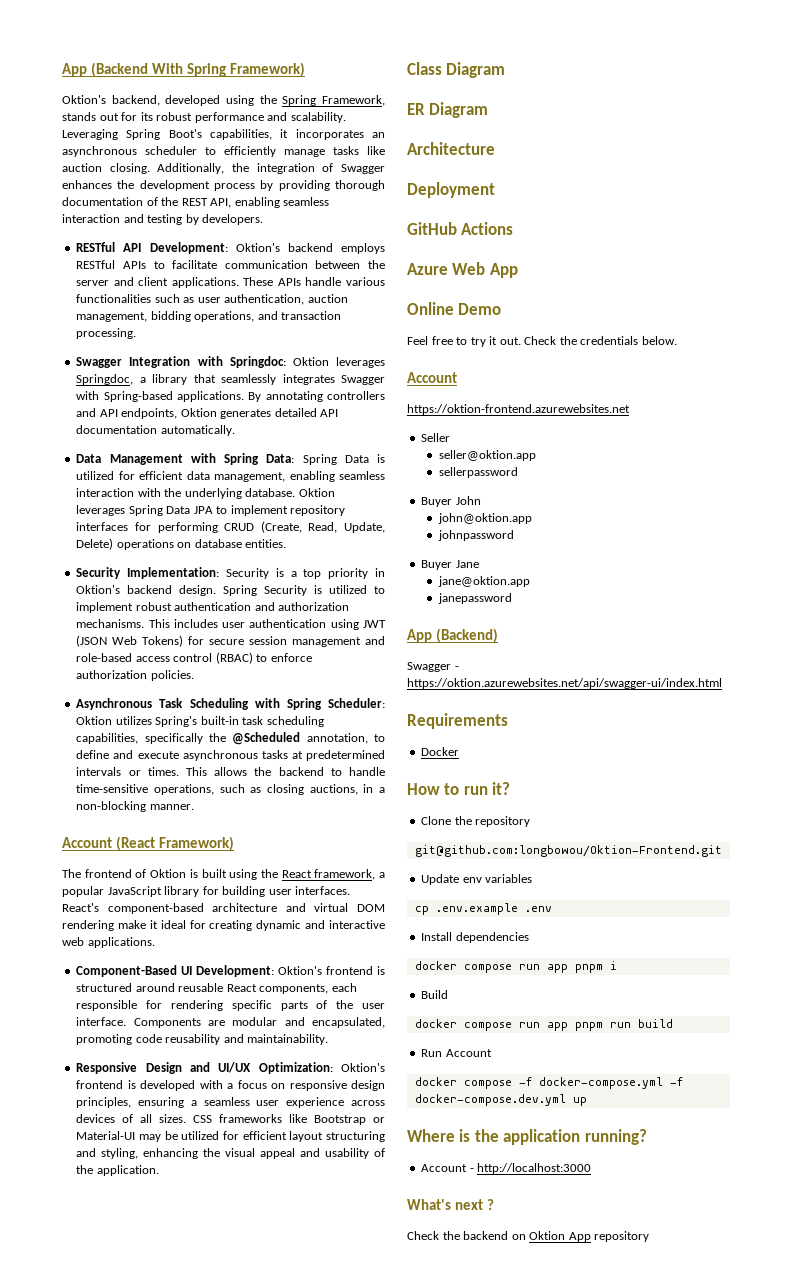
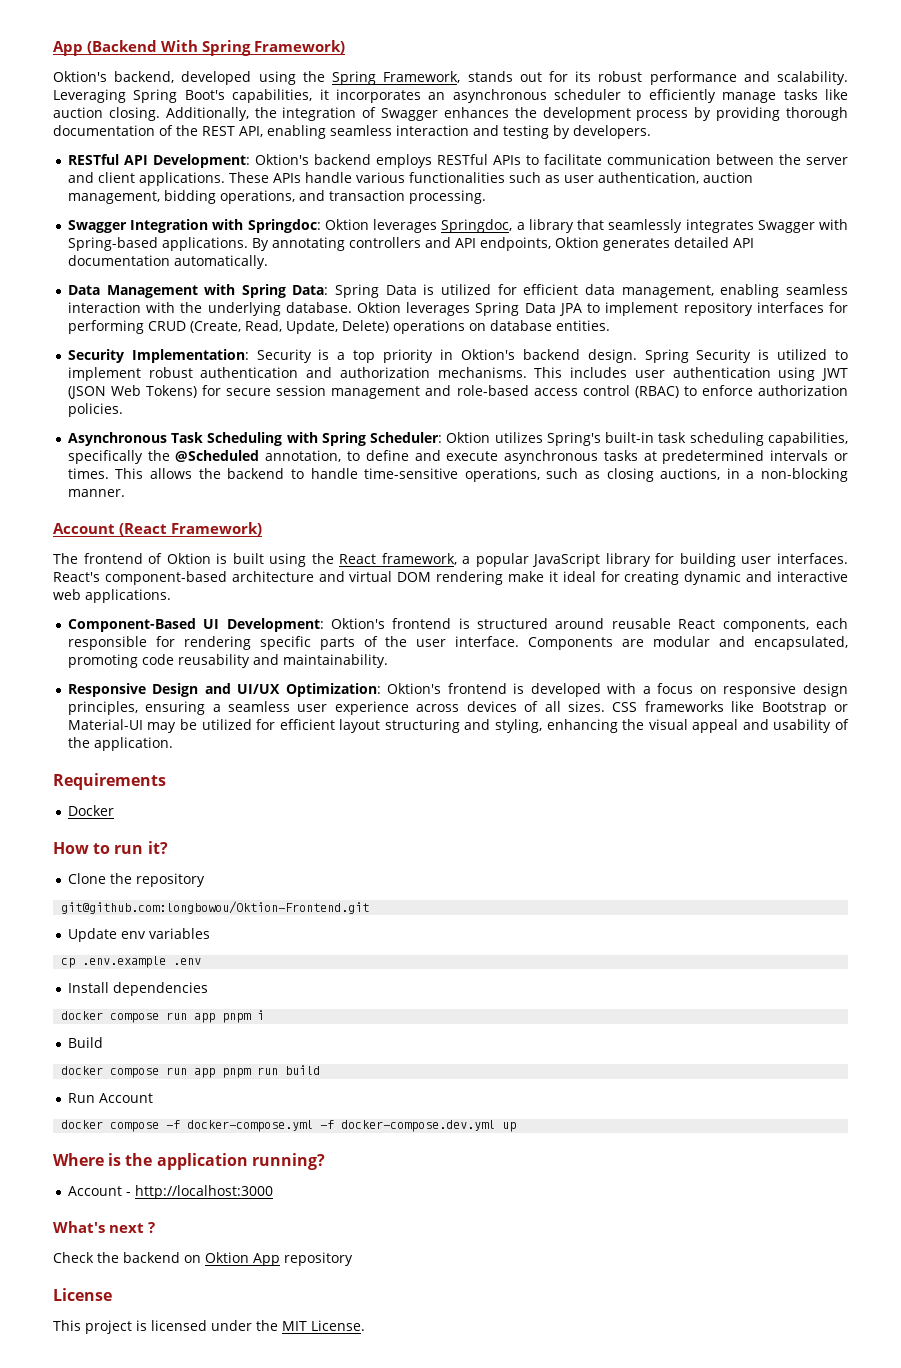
- Class Diagram
- ER Diagram
- Architecture
- Deployment
- GitHub Actions
- Azure Web App
- Online Demo
- Feel free to try it out. Check the credentials below.
- Account
- https://oktion-frontend.azurewebsites.net
- Seller
- seller@oktion.app
- sellerpassword
- Buyer John
- john@oktion.app
- johnpassword
- Buyer Jane
- jane@oktion.app
- janepassword
- App (Backend)
- Swagger - https://oktion.azurewebsites.net/api/swagger-ui/index.html
+ License
+ This project is licensed under the MIT License.

